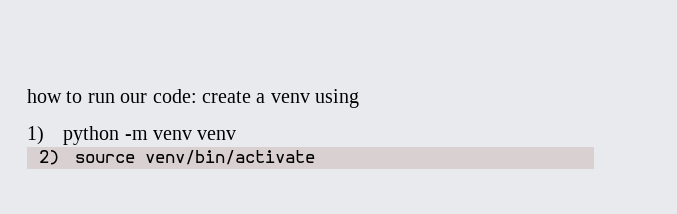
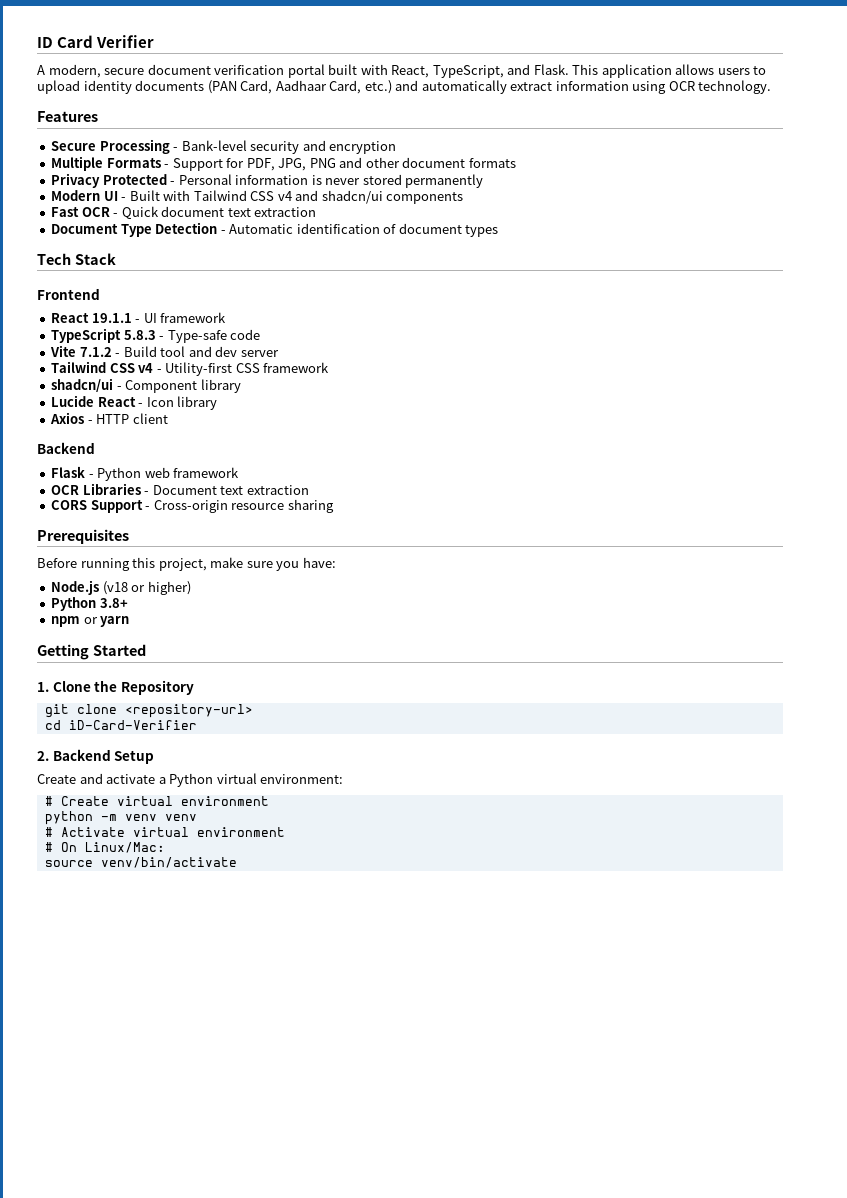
- how to run our code: create a venv using
- 1) python -m venv venv
- 2) source venv/bin/activate
+ ID Card Verifier
+ A modern, secure document verification portal built with React, TypeScript, and Flask. This application allows users to upload identity documents (PAN Card, Aadhaar Card, etc.) and automatically extract information using OCR technology.
+ Features
+ Secure Processing - Bank-level security and encryption
+ Multiple Formats - Support for PDF, JPG, PNG and other document formats
+ Privacy Protected - Personal information is never stored permanently
+ Modern UI - Built with Tailwind CSS v4 and shadcn/ui components
+ Fast OCR - Quick document text extraction
+ Document Type Detection - Automatic identification of document types
+ Tech Stack
+ Frontend
+ React 19.1.1 - UI framework
+ TypeScript 5.8.3 - Type-safe code
+ Vite 7.1.2 - Build tool and dev server
+ Tailwind CSS v4 - Utility-first CSS framework
+ shadcn/ui - Component library
+ Lucide React - Icon library
+ Axios - HTTP client
+ Backend
+ Flask - Python web framework
+ OCR Libraries - Document text extraction
+ CORS Support - Cross-origin resource sharing
+ Prerequisites
+ Before running this project, make sure you have:
+ Node.js (v18 or higher)
+ Python 3.8+
+ npm or yarn
+ Getting Started
+ 1. Clone the Repository
+ git clone <repository-url>
+ cd iD-Card-Verifier
+ 2. Backend Setup
+ Create and activate a Python virtual environment:
+ # Create virtual environment
+ python -m venv venv
+ # Activate virtual environment
+ # On Linux/Mac:
+ source venv/bin/activate

